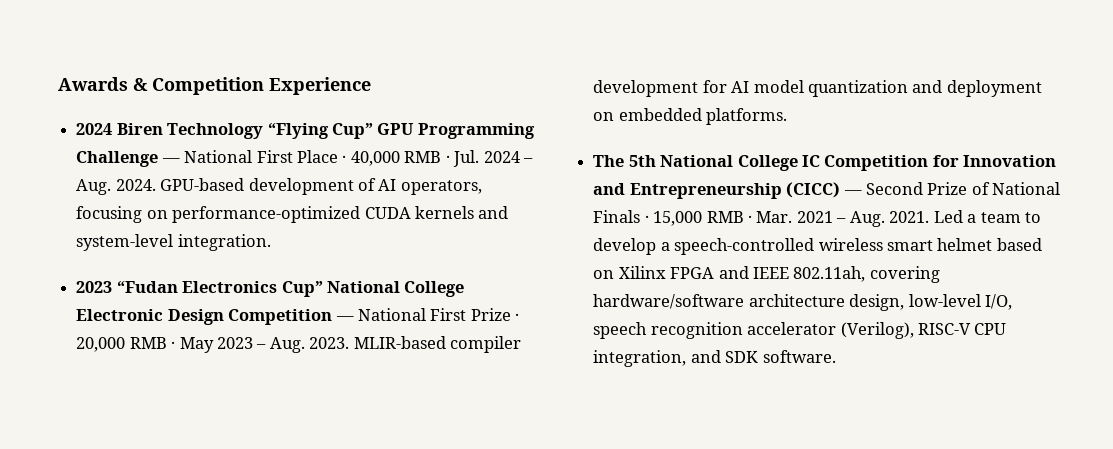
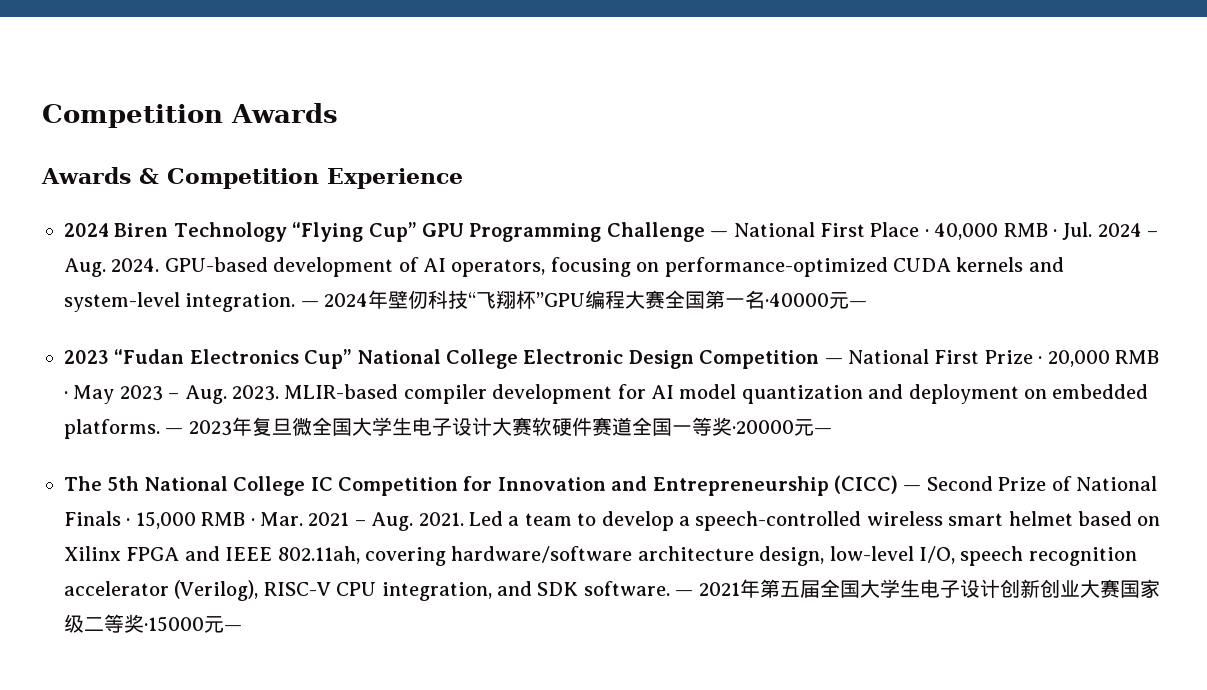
+ Competition Awards
+ — 2024年壁仞科技“飞翔杯”GPU编程大赛全国第一名·40000元—
+ — 2023年复旦微全国大学生电子设计大赛软硬件赛道全国一等奖·20000元—
+ — 2021年第五届全国大学生电子设计创新创业大赛国家级二等奖·15000元—

